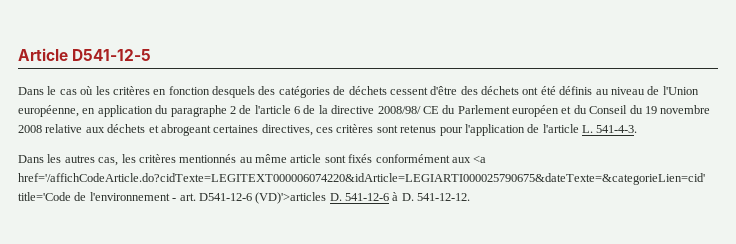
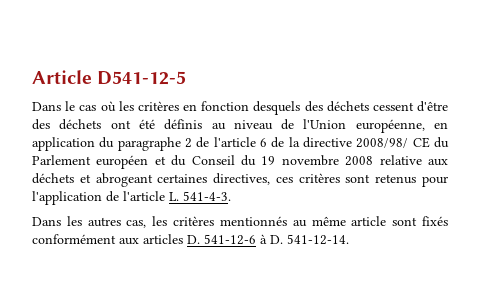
- Dans le cas où les critères en fonction desquels des catégories de déchets cessent d'être des déchets ont été définis au niveau de l'Union européenne, en application du paragraphe 2 de l'article 6 de la directive 2008/98/ CE du Parlement européen et du Conseil du 19 novembre 2008 relative aux déchets et abrogeant certaines directives, ces critères sont retenus pour l'application de l'article L. 541-4-3.
+ Dans le cas où les critères en fonction desquels des déchets cessent d'être des déchets ont été définis au niveau de l'Union européenne, en application du paragraphe 2 de l'article 6 de la directive 2008/98/ CE du Parlement européen et du Conseil du 19 novembre 2008 relative aux déchets et abrogeant certaines directives, ces critères sont retenus pour l'application de l'article L. 541-4-3.
- Dans les autres cas, les critères mentionnés au même article sont fixés conformément aux <a href='/affichCodeArticle.do?cidTexte=LEGITEXT000006074220&idArticle=LEGIARTI000025790675&dateTexte=&categorieLien=cid' title='Code de l'environnement - art. D541-12-6 (VD)'>articles D. 541-12-6 à D. 541-12-12.
+ Dans les autres cas, les critères mentionnés au même article sont fixés conformément aux articles D. 541-12-6 à D. 541-12-14.

